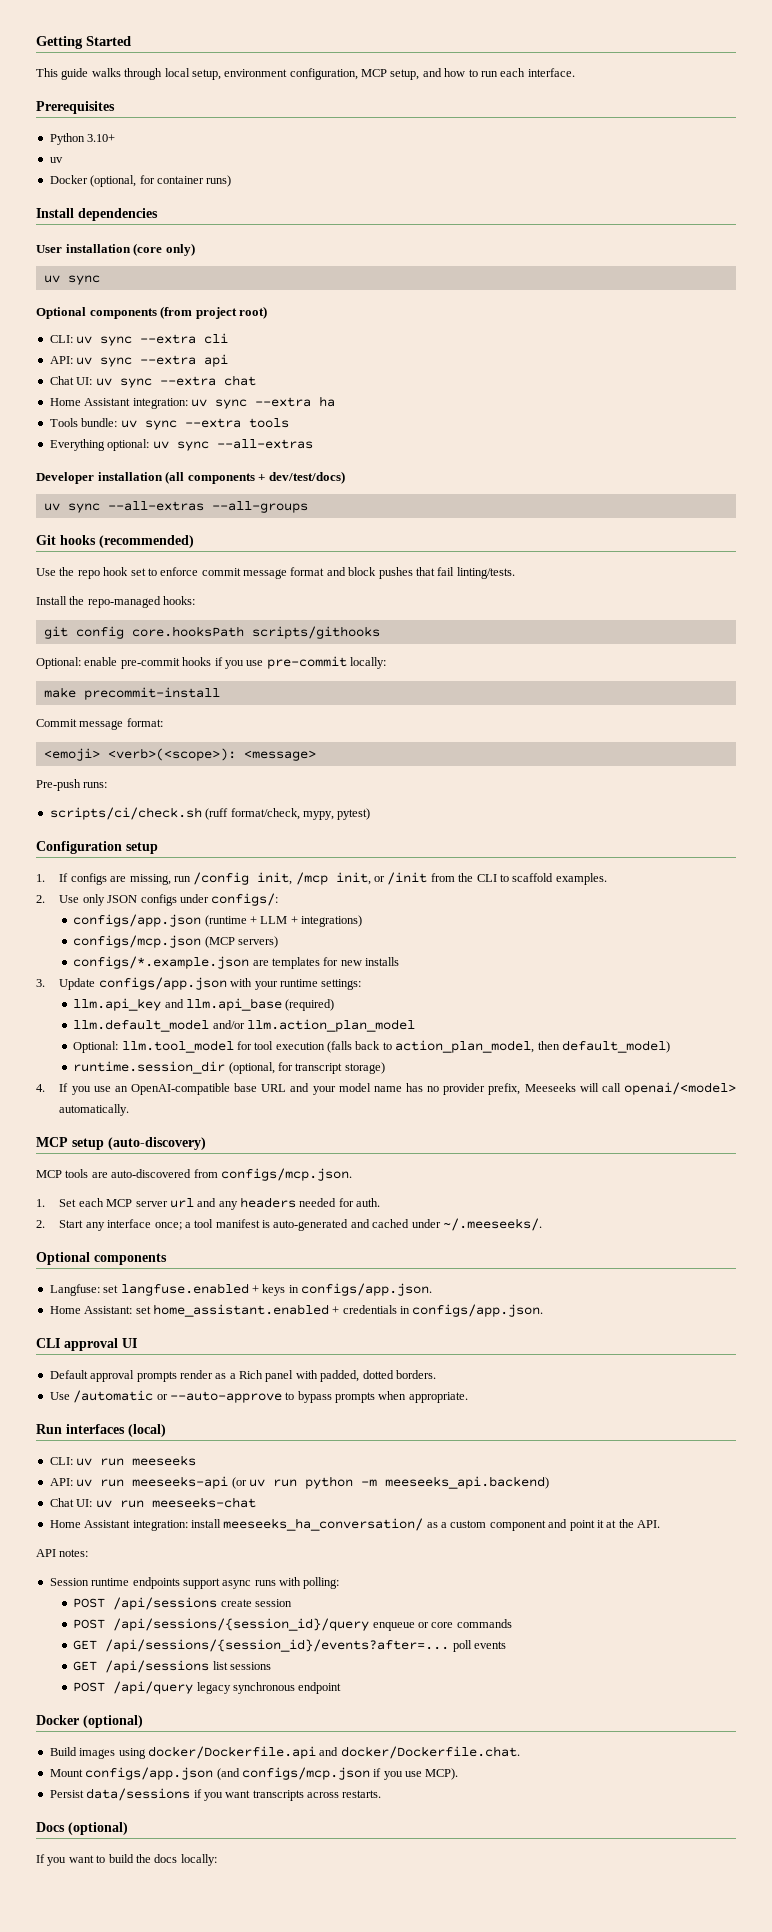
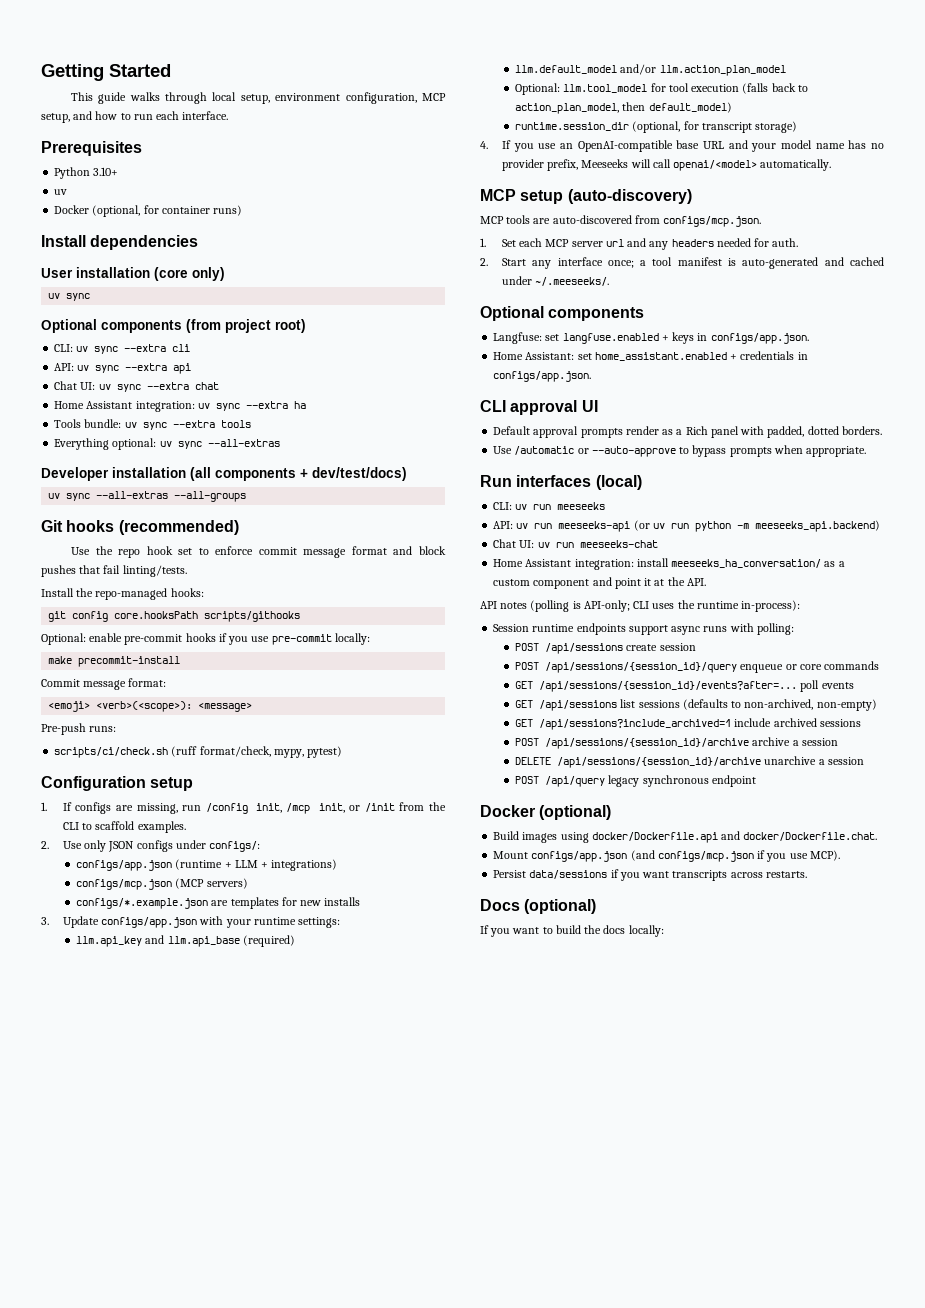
- API notes:
+ API notes (polling is API-only; CLI uses the runtime in-process):
- GET /api/sessions list sessions
+ GET /api/sessions list sessions (defaults to non-archived, non-empty)
+ GET /api/sessions?include_archived=1 include archived sessions
+ POST /api/sessions/{session_id}/archive archive a session
+ DELETE /api/sessions/{session_id}/archive unarchive a session

